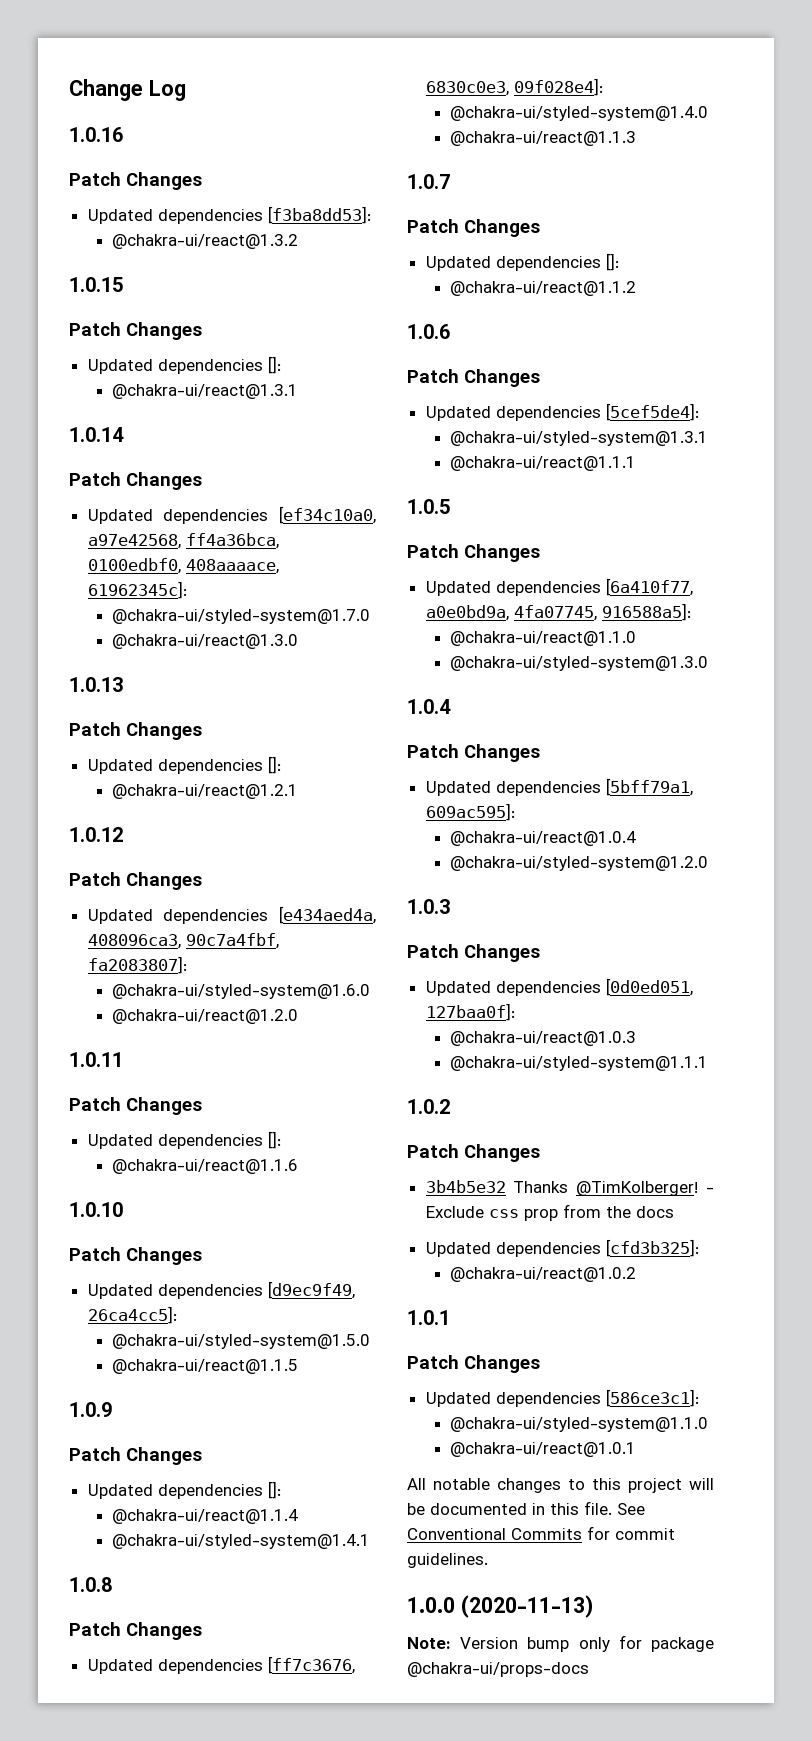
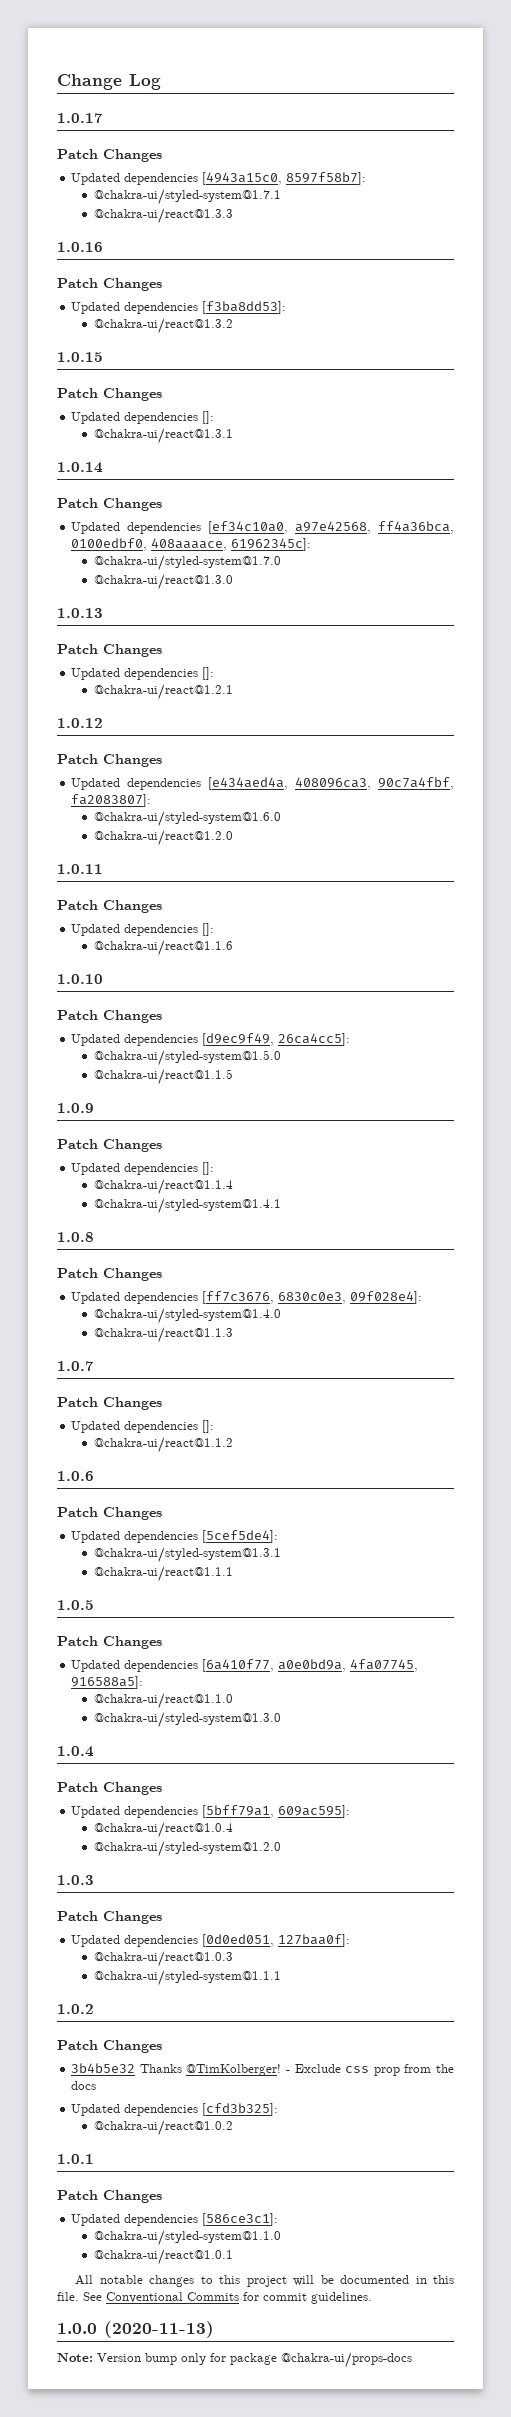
+ 1.0.17
+ Patch Changes
+ Updated dependencies [4943a15c0, 8597f58b7]:
+ @chakra-ui/styled-system@1.7.1
+ @chakra-ui/react@1.3.3

